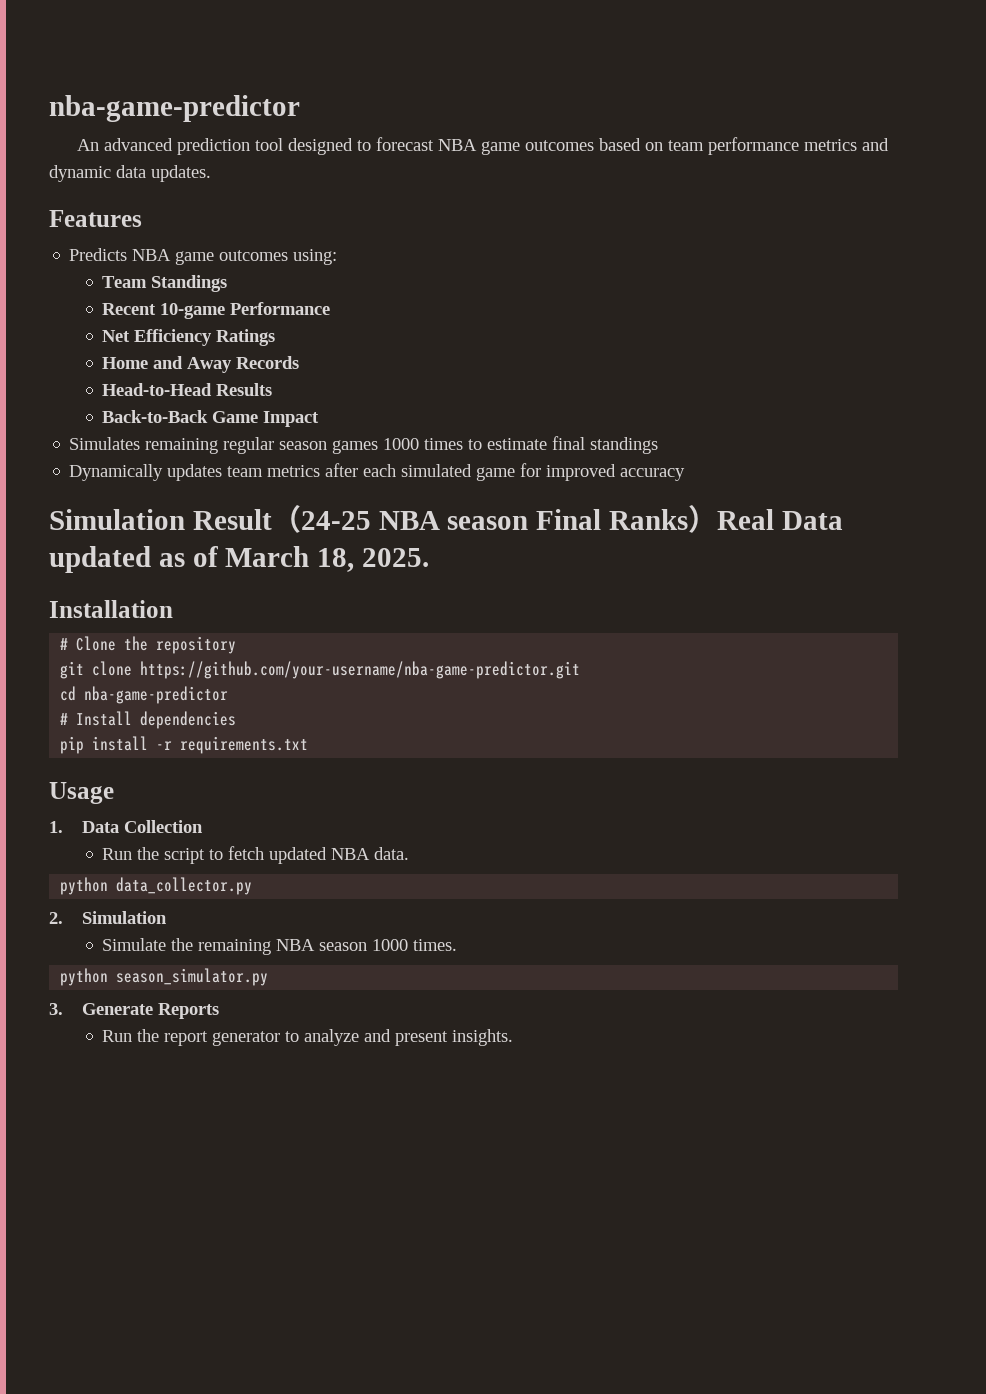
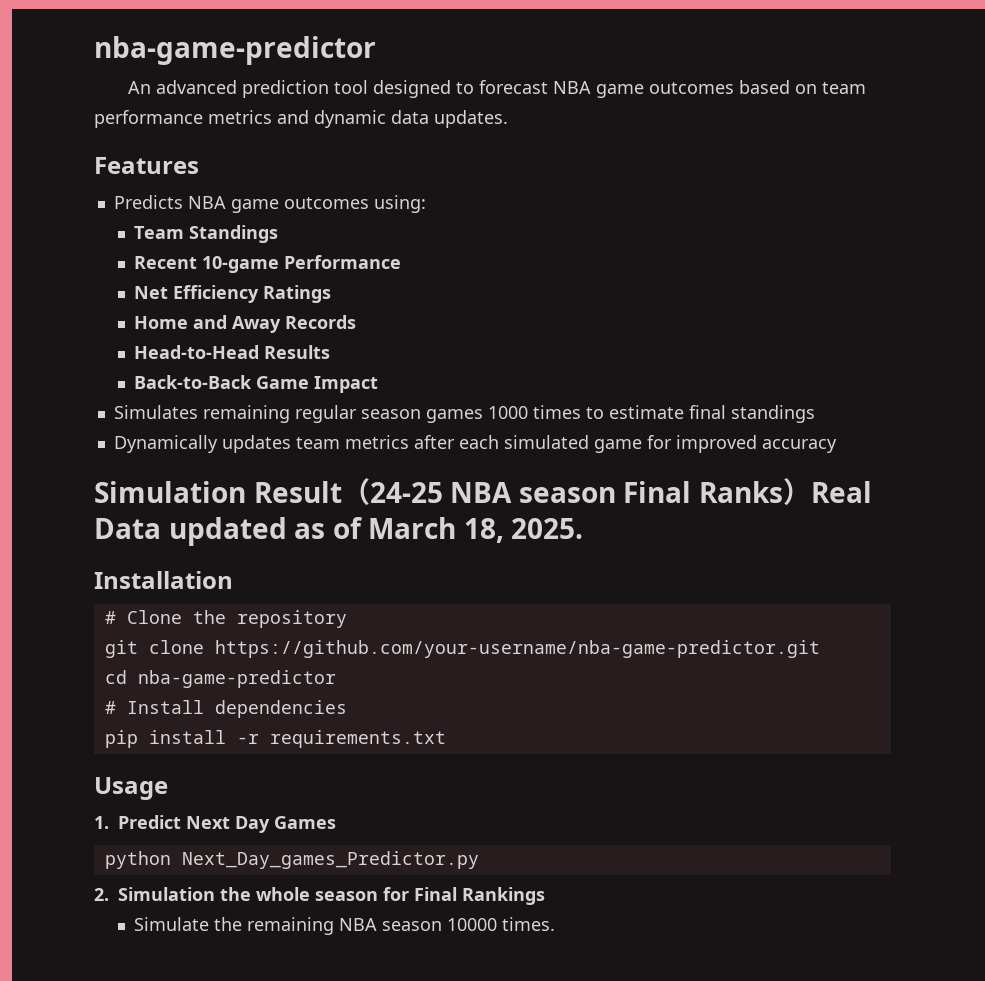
- 1. Data Collection
- Run the script to fetch updated NBA data.
- python data_collector.py
+ 1. Predict Next Day Games
+ python Next_Day_games_Predictor.py
- 2. Simulation
+ 2. Simulation the whole season for Final Rankings
- Simulate the remaining NBA season 1000 times.
+ Simulate the remaining NBA season 10000 times.
- python season_simulator.py
- 3. Generate Reports
- Run the report generator to analyze and present insights.

